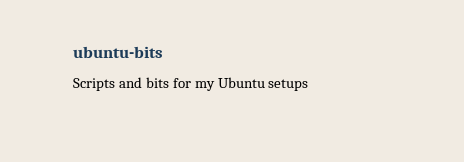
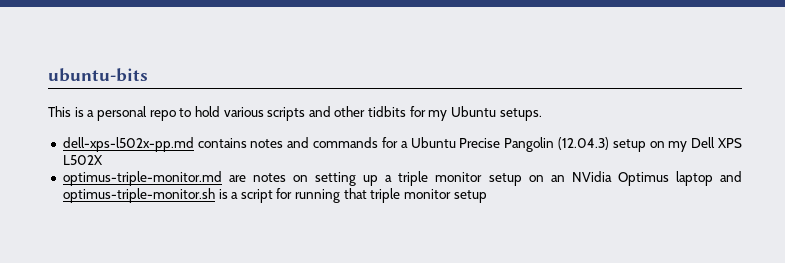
- Scripts and bits for my Ubuntu setups
+ This is a personal repo to hold various scripts and other tidbits for my Ubuntu setups.
+ dell-xps-l502x-pp.md contains notes and commands for a Ubuntu Precise Pangolin (12.04.3) setup on my Dell XPS L502X
+ optimus-triple-monitor.md are notes on setting up a triple monitor setup on an NVidia Optimus laptop and optimus-triple-monitor.sh is a script for running that triple monitor setup

